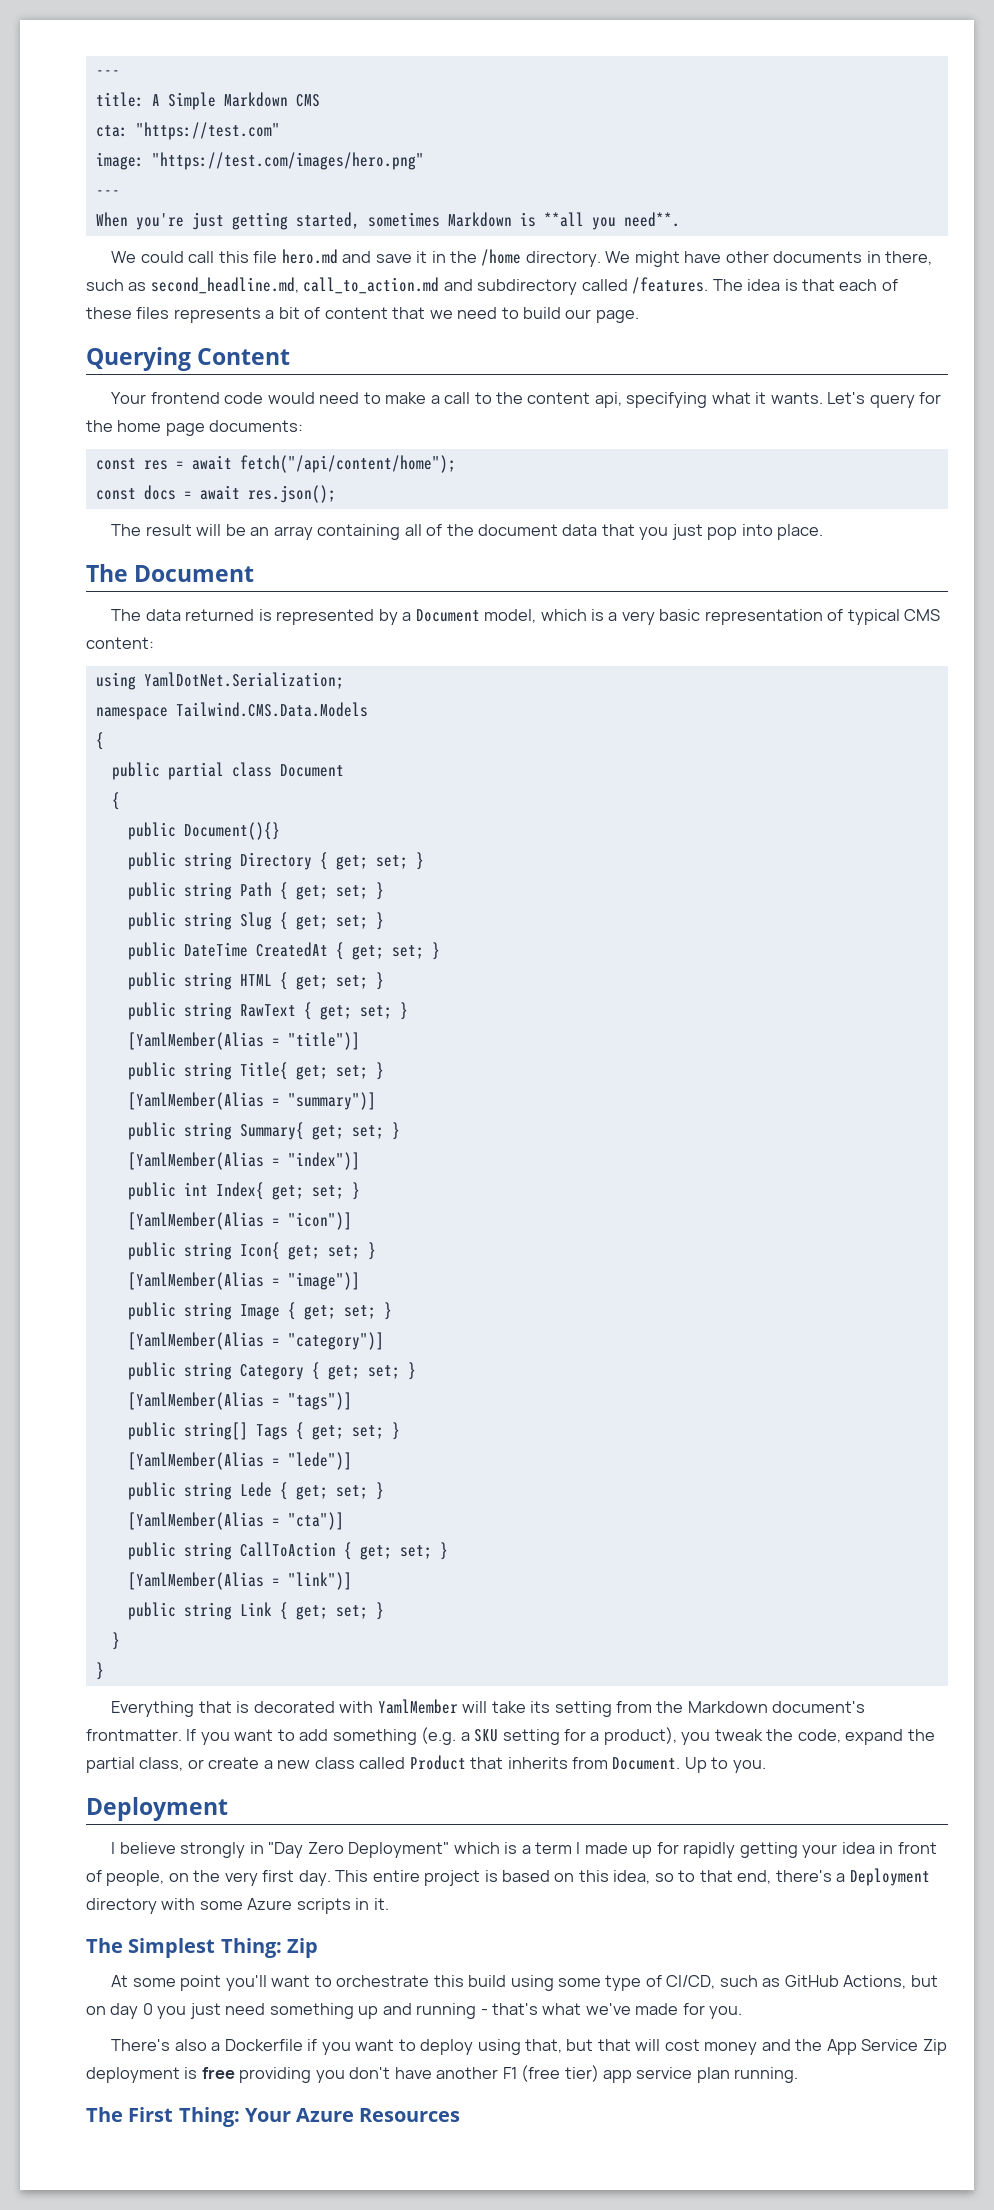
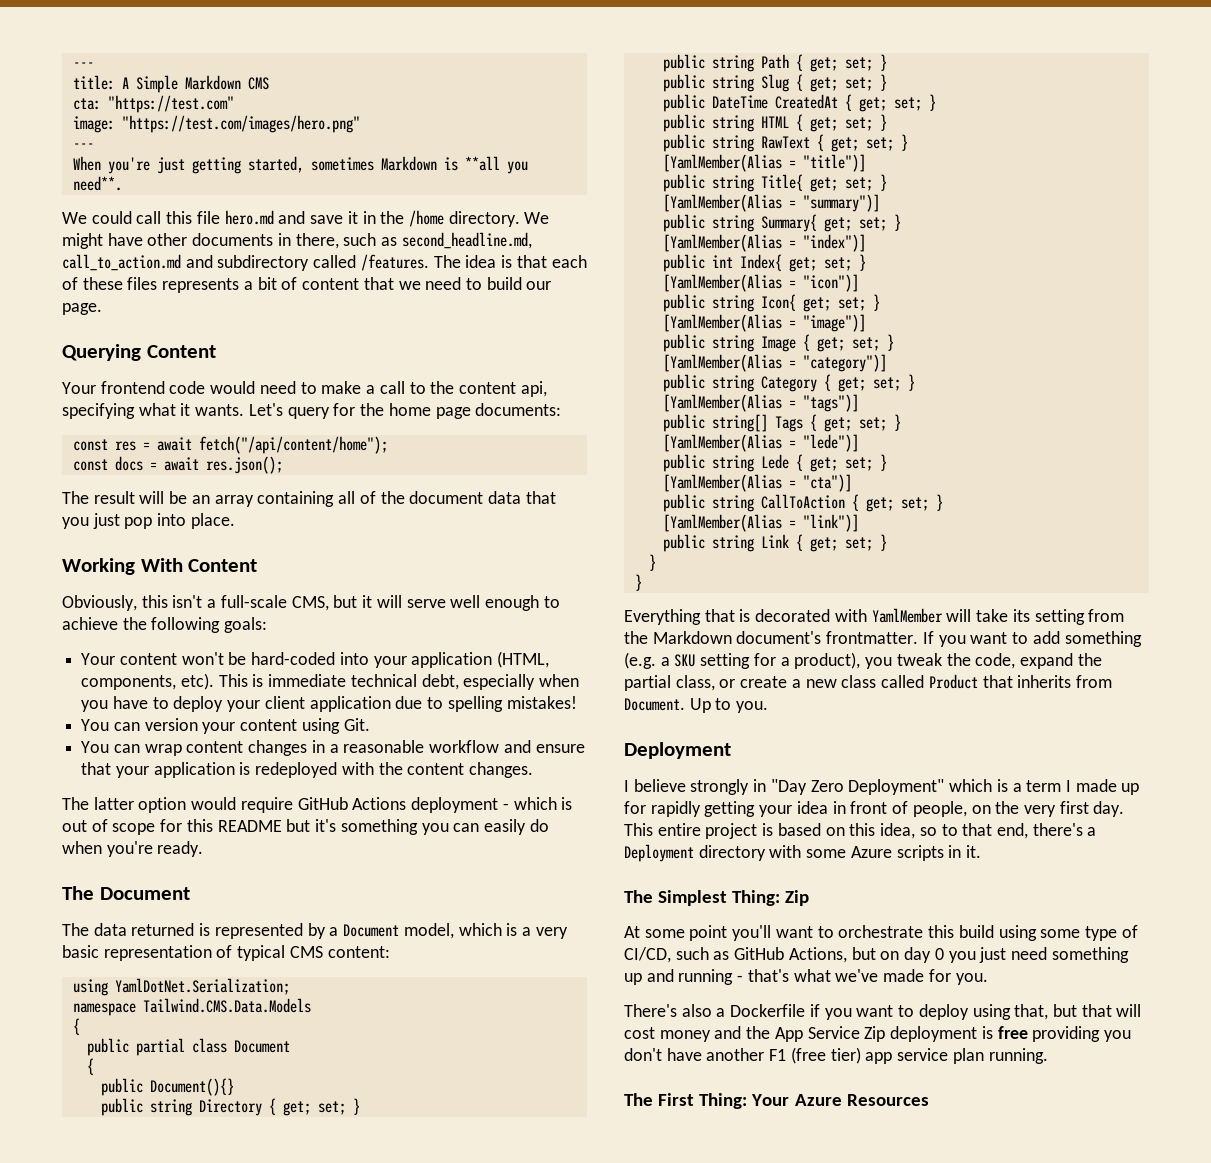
+ Working With Content
+ Obviously, this isn't a full-scale CMS, but it will serve well enough to achieve the following goals:
+ Your content won't be hard-coded into your application (HTML, components, etc). This is immediate technical debt, especially when you have to deploy your client application due to spelling mistakes!
+ You can version your content using Git.
+ You can wrap content changes in a reasonable workflow and ensure that your application is redeployed with the content changes.
+ The latter option would require GitHub Actions deployment - which is out of scope for this README but it's something you can easily do when you're ready.

